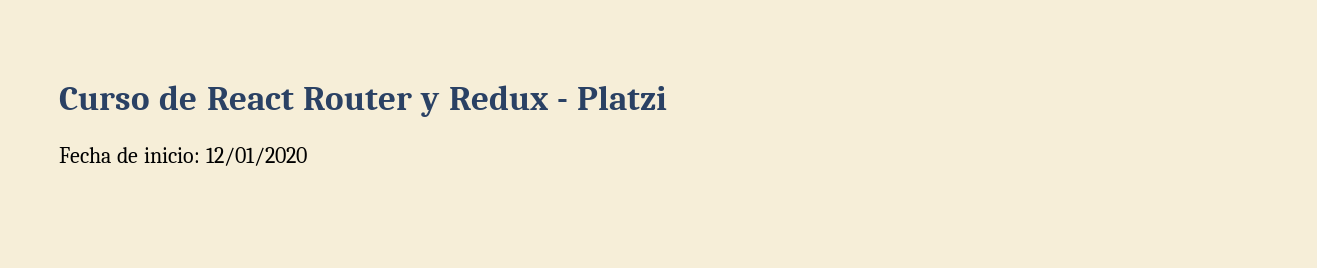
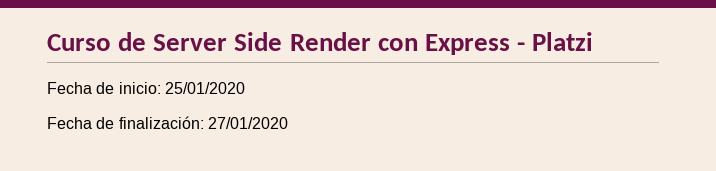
- Curso de React Router y Redux - Platzi
+ Curso de Server Side Render con Express - Platzi
- Fecha de inicio: 12/01/2020
+ Fecha de inicio: 25/01/2020
+ Fecha de finalización: 27/01/2020

